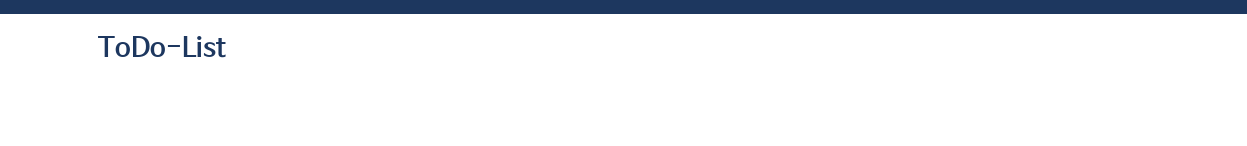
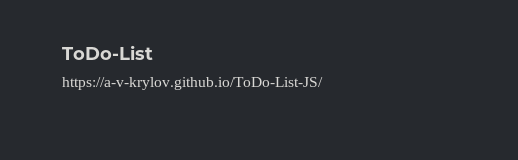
+ https://a-v-krylov.github.io/ToDo-List-JS/

